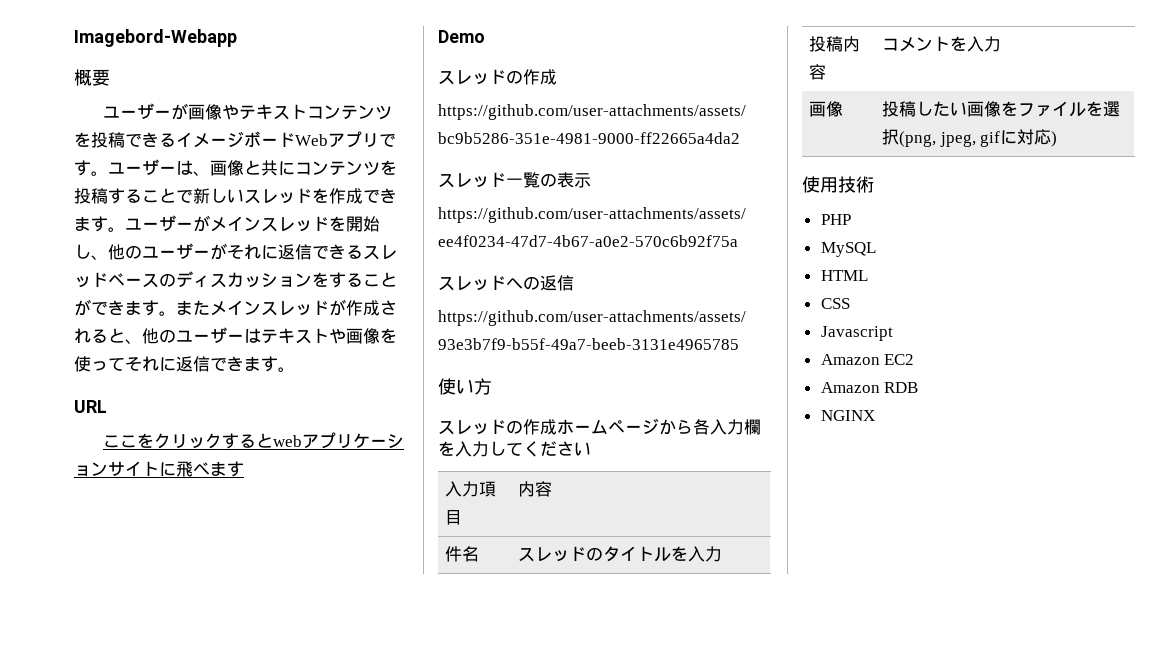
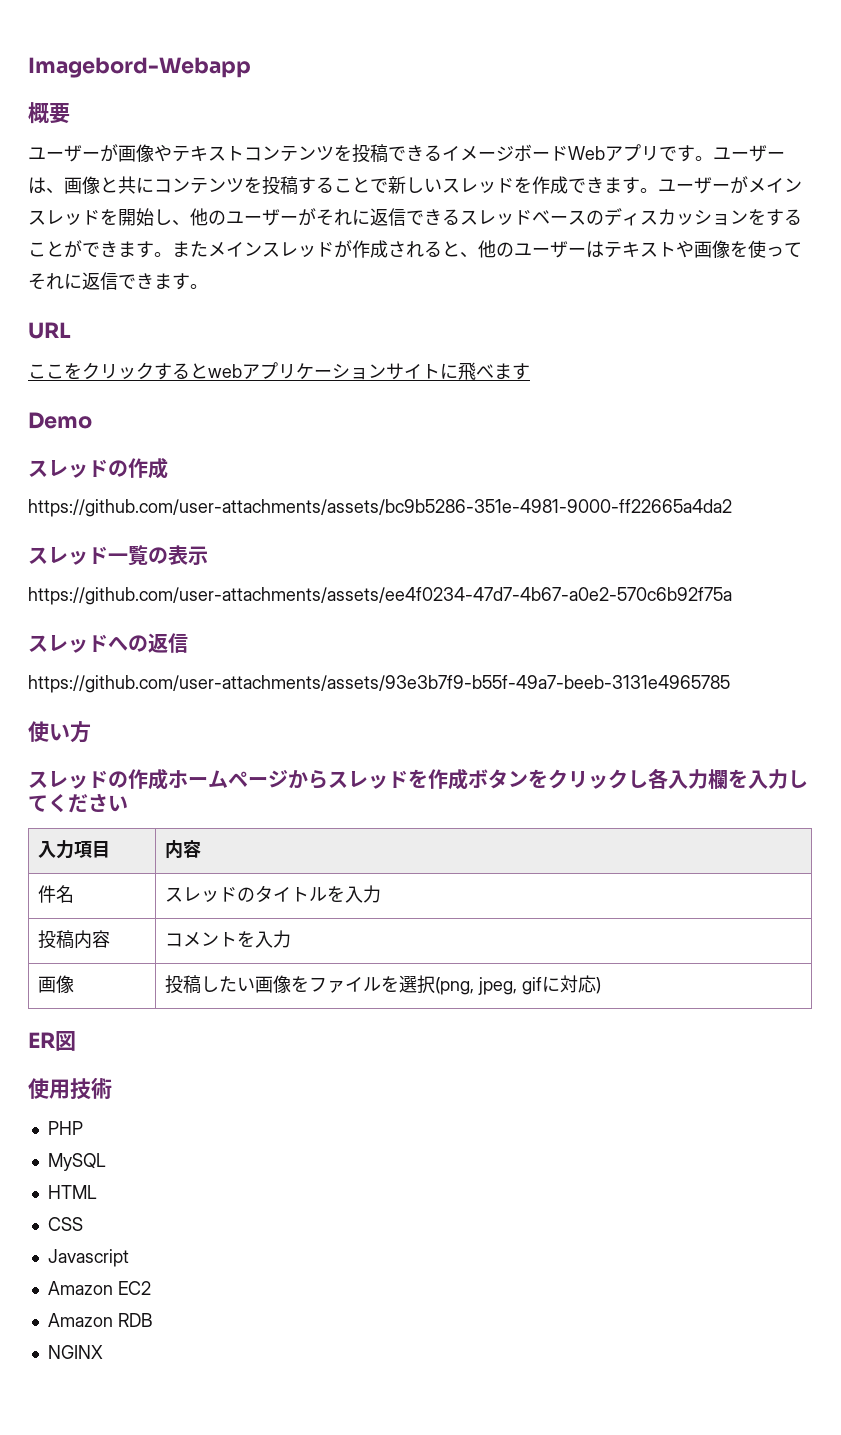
- スレッドの作成ホームページから各入力欄を入力してください
+ スレッドの作成ホームページからスレッドを作成ボタンをクリックし各入力欄を入力してください
+ ER図

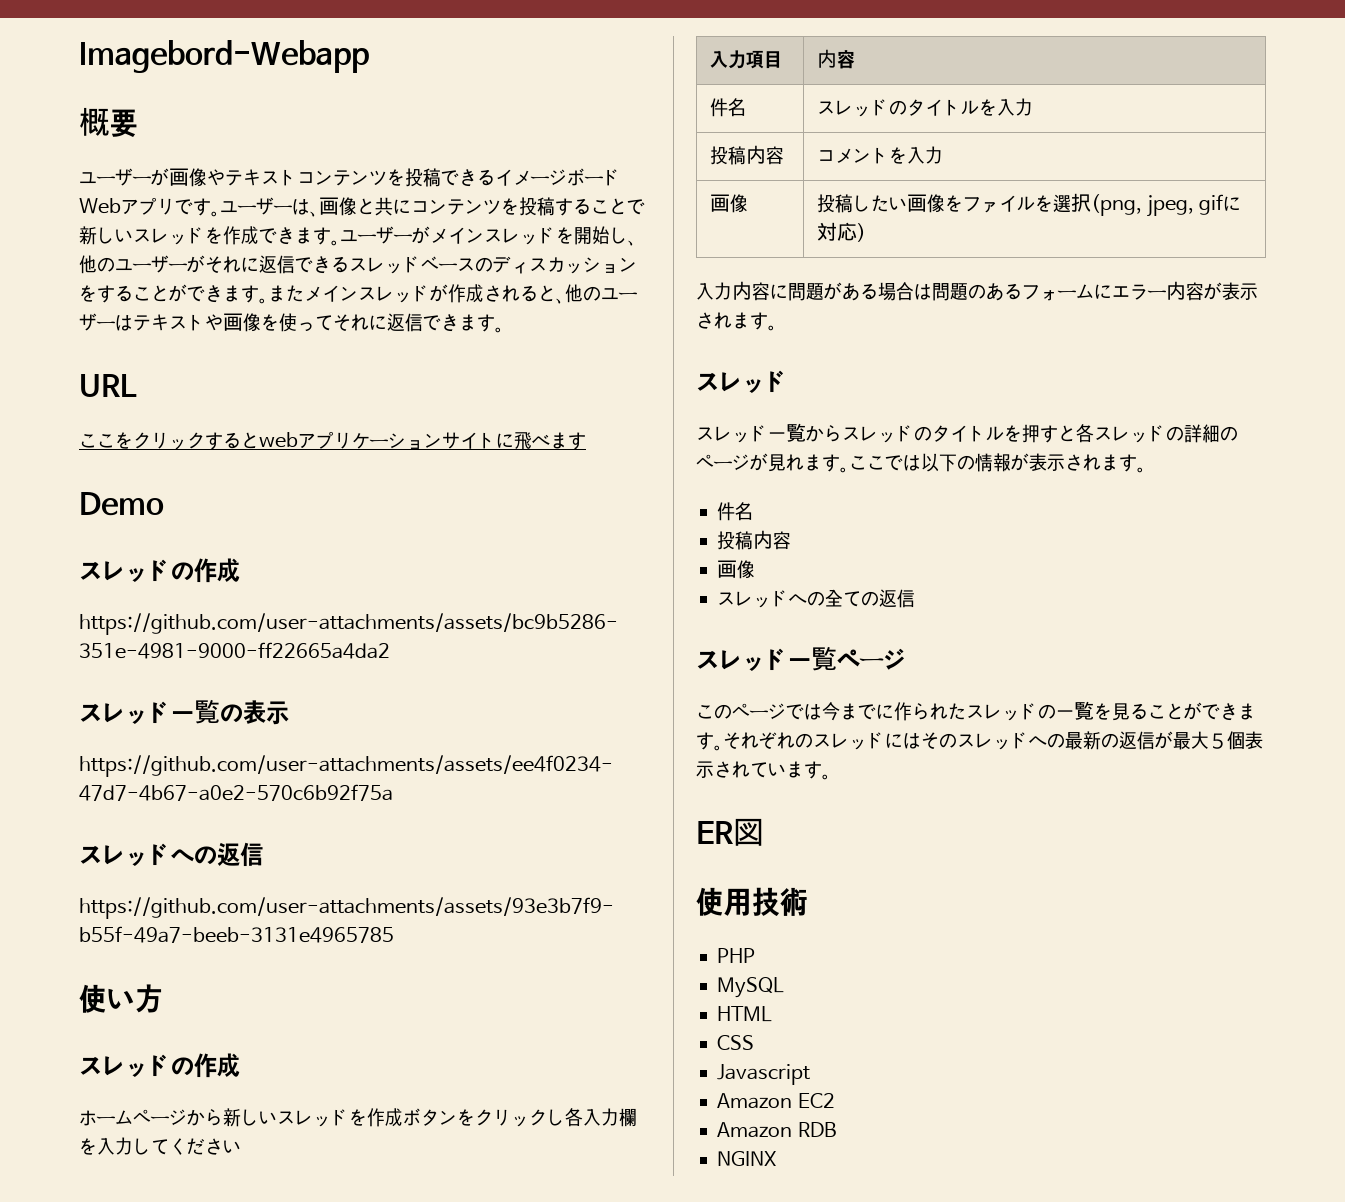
  使い方
- スレッドの作成ホームページからスレッドを作成ボタンをクリックし各入力欄を入力してください
+ スレッドの作成
+ ホームページから新しいスレッドを作成ボタンをクリックし各入力欄を入力してください
+ 入力内容に問題がある場合は問題のあるフォームにエラー内容が表示されます。
+ スレッド
+ スレッド一覧からスレッドのタイトルを押すと各スレッドの詳細のページが見れます。ここでは以下の情報が表示されます。
+ 件名
+ 投稿内容
+ 画像
+ スレッドへの全ての返信
+ スレッド一覧ページ
+ このページでは今までに作られたスレッドの一覧を見ることができます。それぞれのスレッドにはそのスレッドへの最新の返信が最大５個表示されています。

